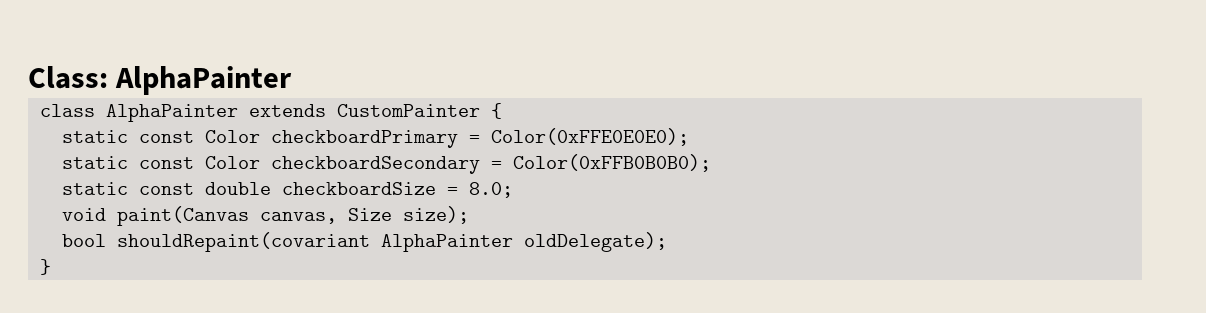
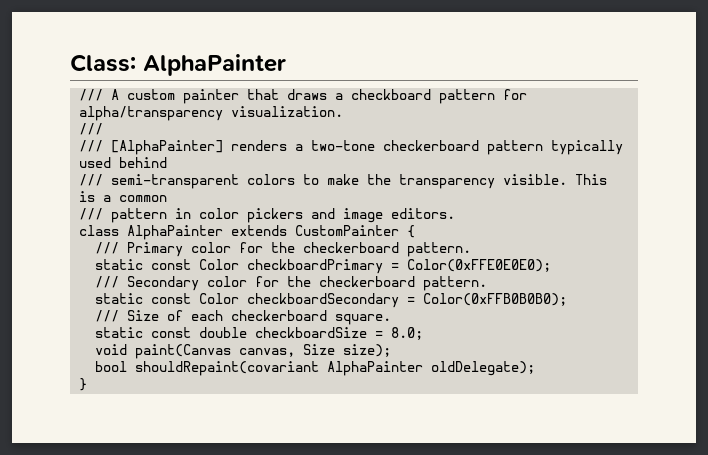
+ /// A custom painter that draws a checkboard pattern for alpha/transparency visualization.
+ ///
+ /// [AlphaPainter] renders a two-tone checkerboard pattern typically used behind
+ /// semi-transparent colors to make the transparency visible. This is a common
+ /// pattern in color pickers and image editors.
+ /// Primary color for the checkerboard pattern.
+ /// Secondary color for the checkerboard pattern.
+ /// Size of each checkerboard square.

